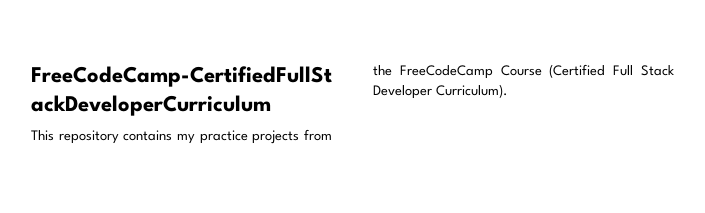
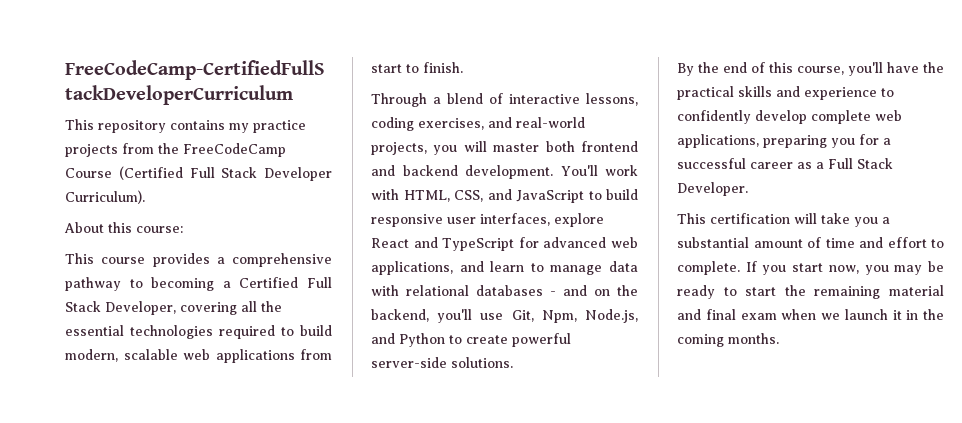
+ About this course:
+ This course provides a comprehensive pathway to becoming a Certified Full Stack Developer, covering all the essential technologies required to build modern, scalable web applications from start to finish.
+ Through a blend of interactive lessons, coding exercises, and real-world projects, you will master both frontend and backend development. You'll work with HTML, CSS, and JavaScript to build responsive user interfaces, explore React and TypeScript for advanced web applications, and learn to manage data with relational databases - and on the backend, you'll use Git, Npm, Node.js, and Python to create powerful server-side solutions.
+ By the end of this course, you'll have the practical skills and experience to confidently develop complete web applications, preparing you for a successful career as a Full Stack Developer.
+ This certification will take you a substantial amount of time and effort to complete. If you start now, you may be ready to start the remaining material and final exam when we launch it in the coming months.

